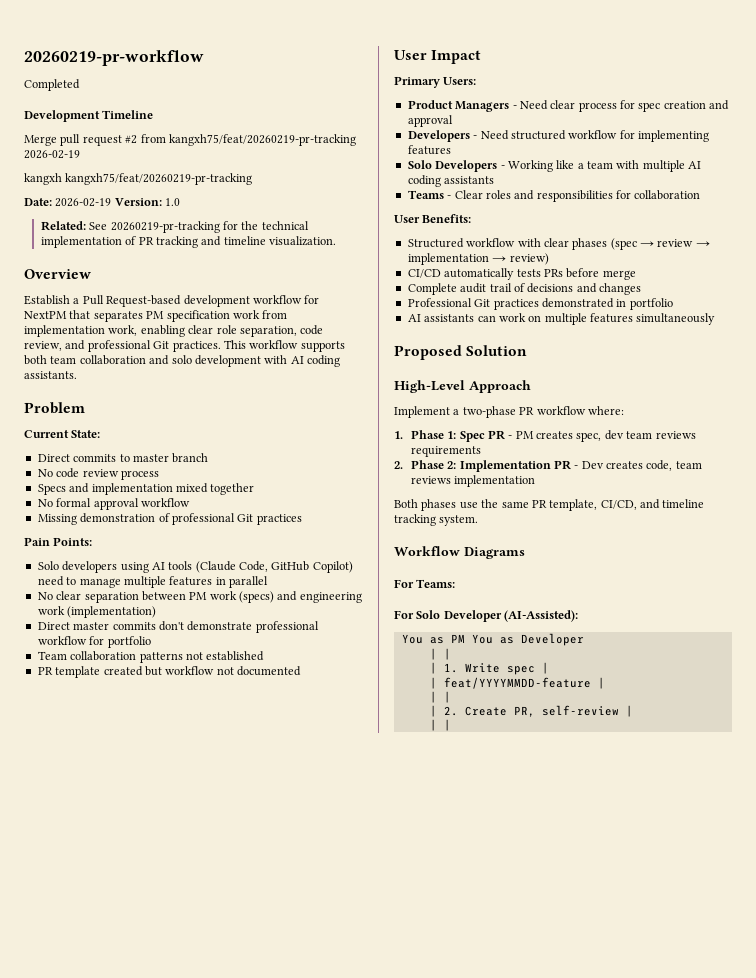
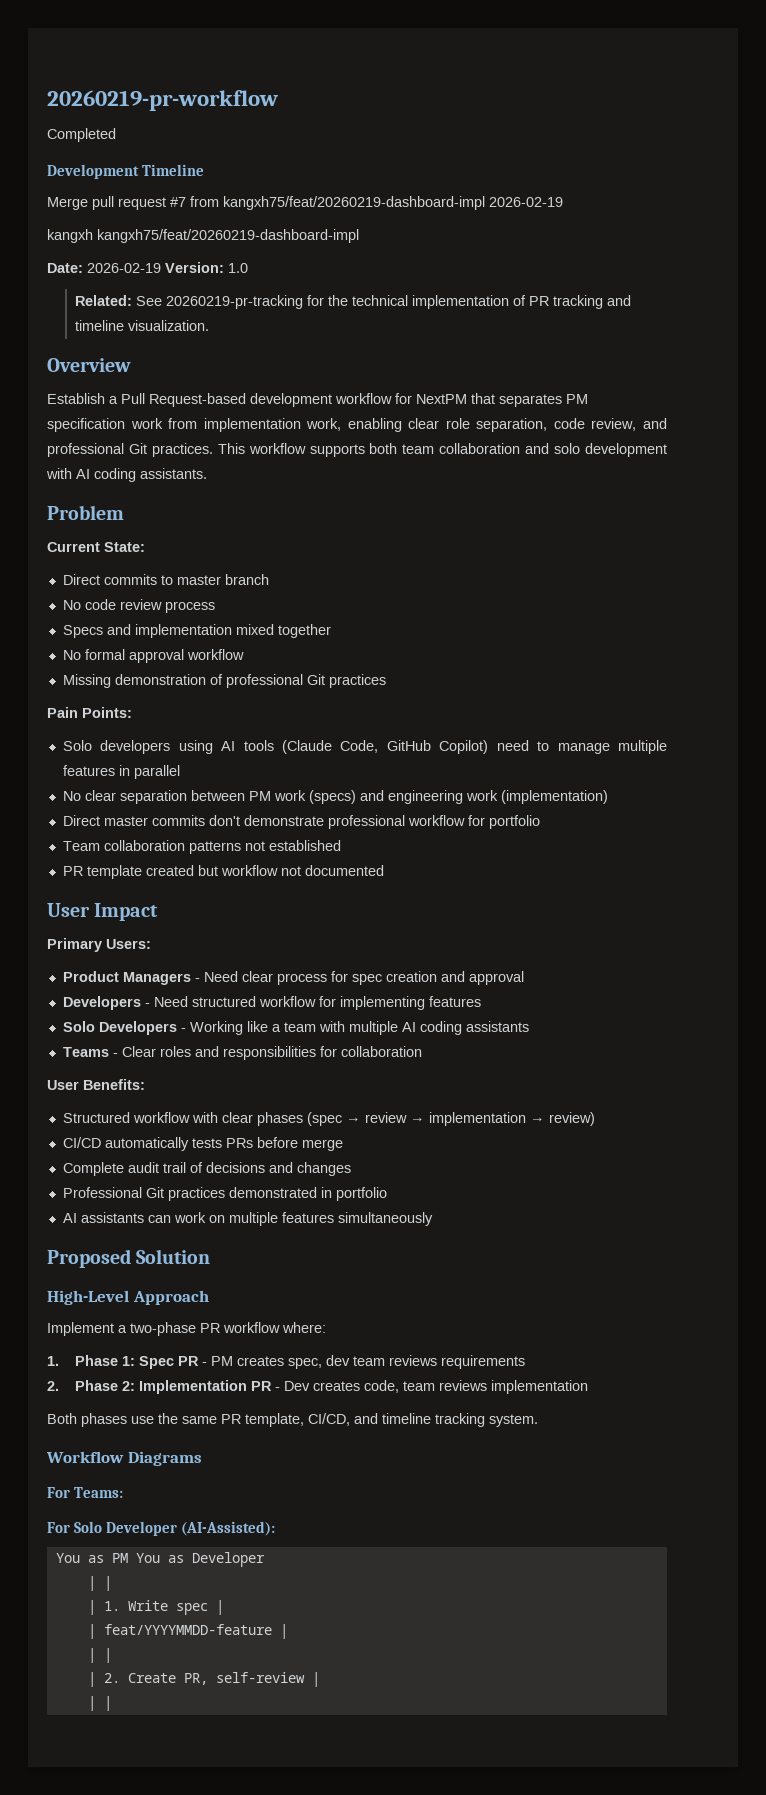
- Merge pull request #2 from kangxh75/feat/20260219-pr-tracking 2026-02-19
+ Merge pull request #7 from kangxh75/feat/20260219-dashboard-impl 2026-02-19
- kangxh kangxh75/feat/20260219-pr-tracking
+ kangxh kangxh75/feat/20260219-dashboard-impl

